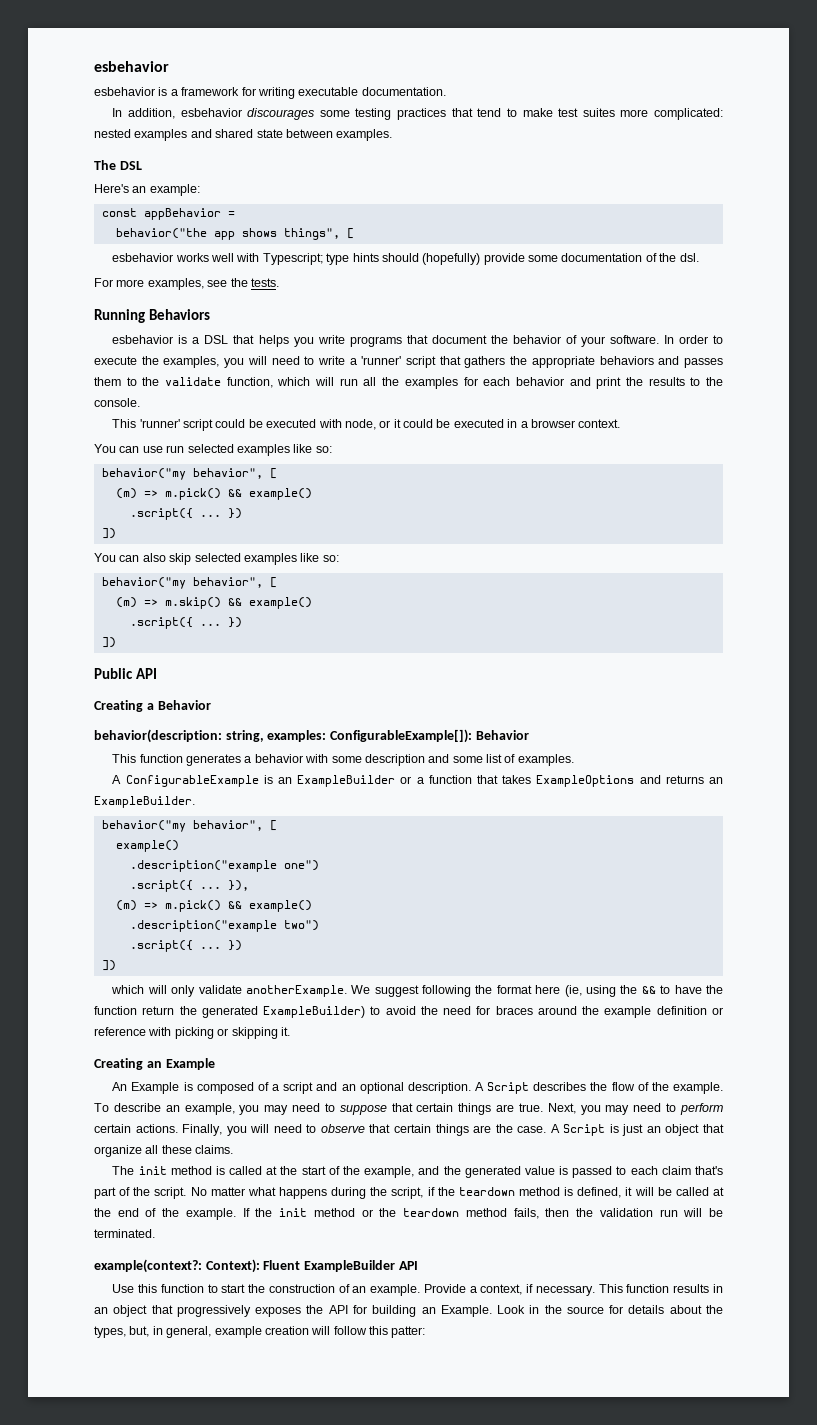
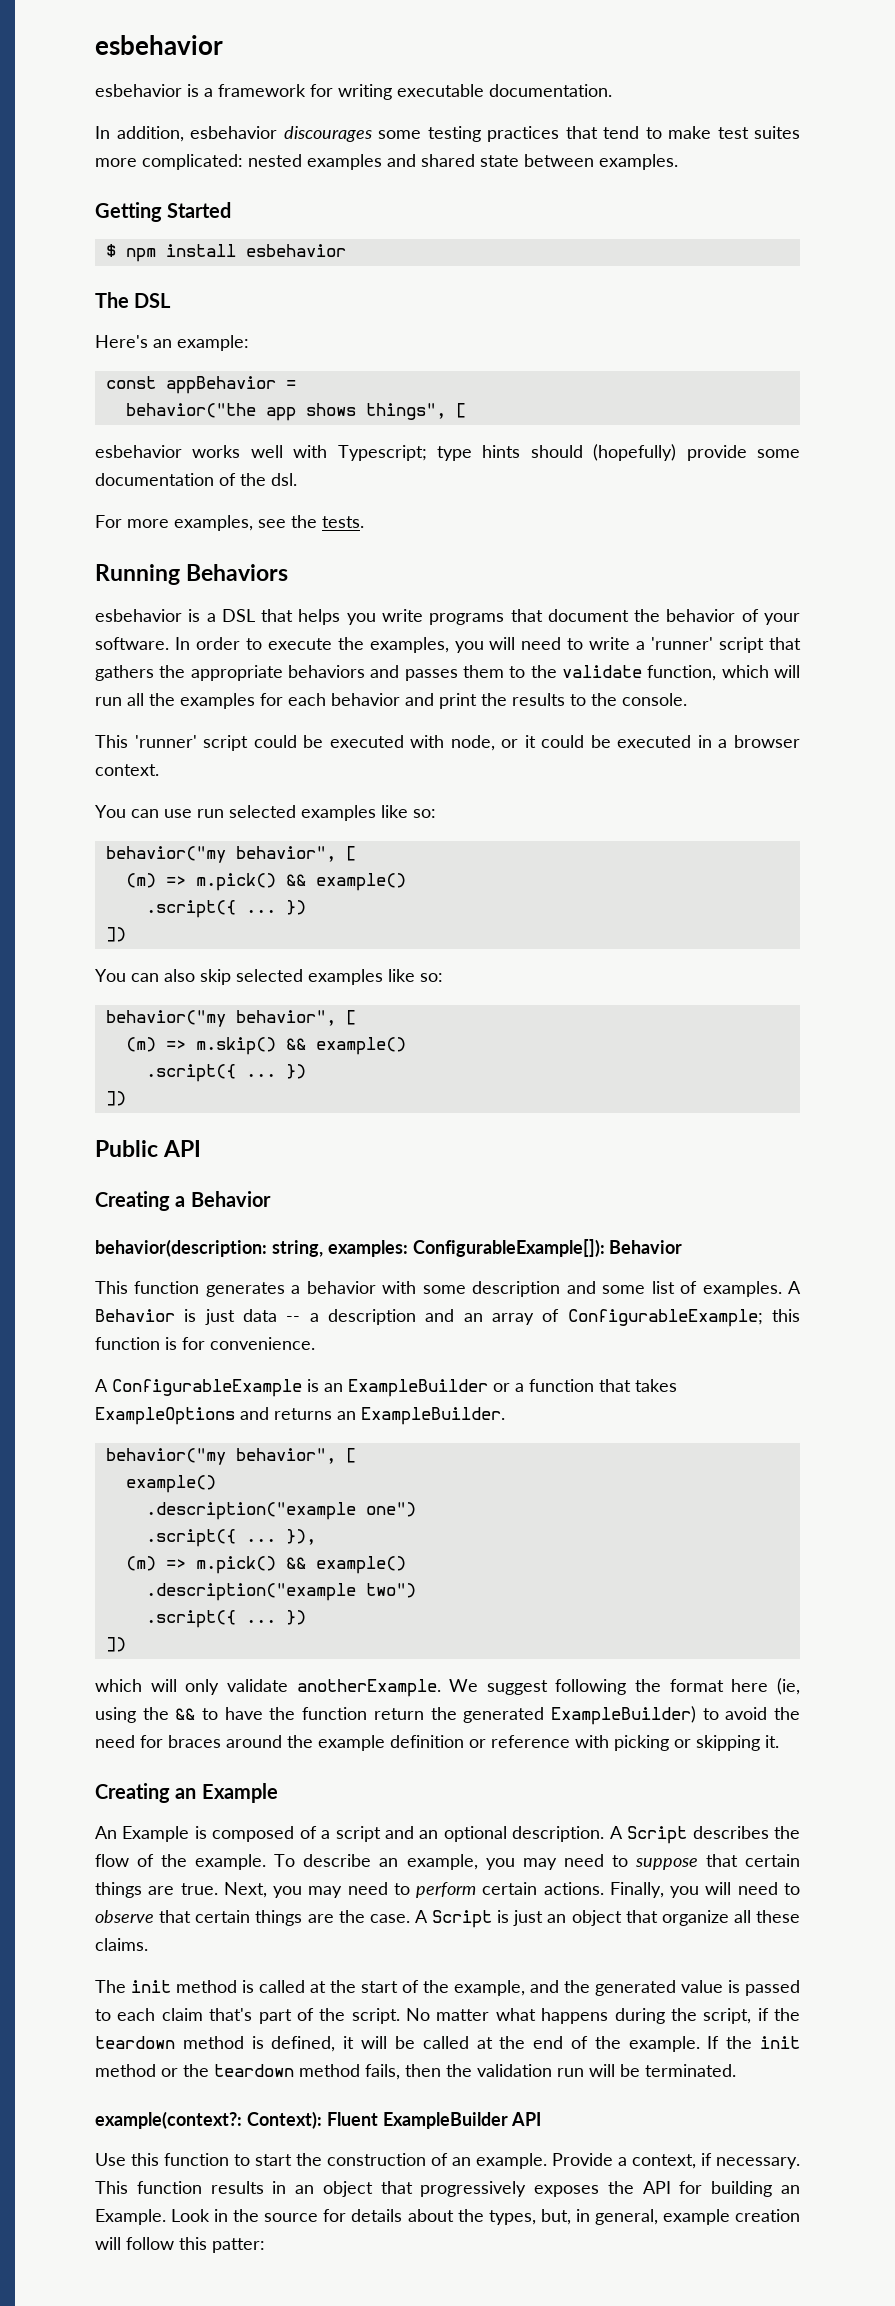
+ Getting Started
+ $ npm install esbehavior
+ A Behavior is just data -- a description and an array of ConfigurableExample; this function is for convenience.

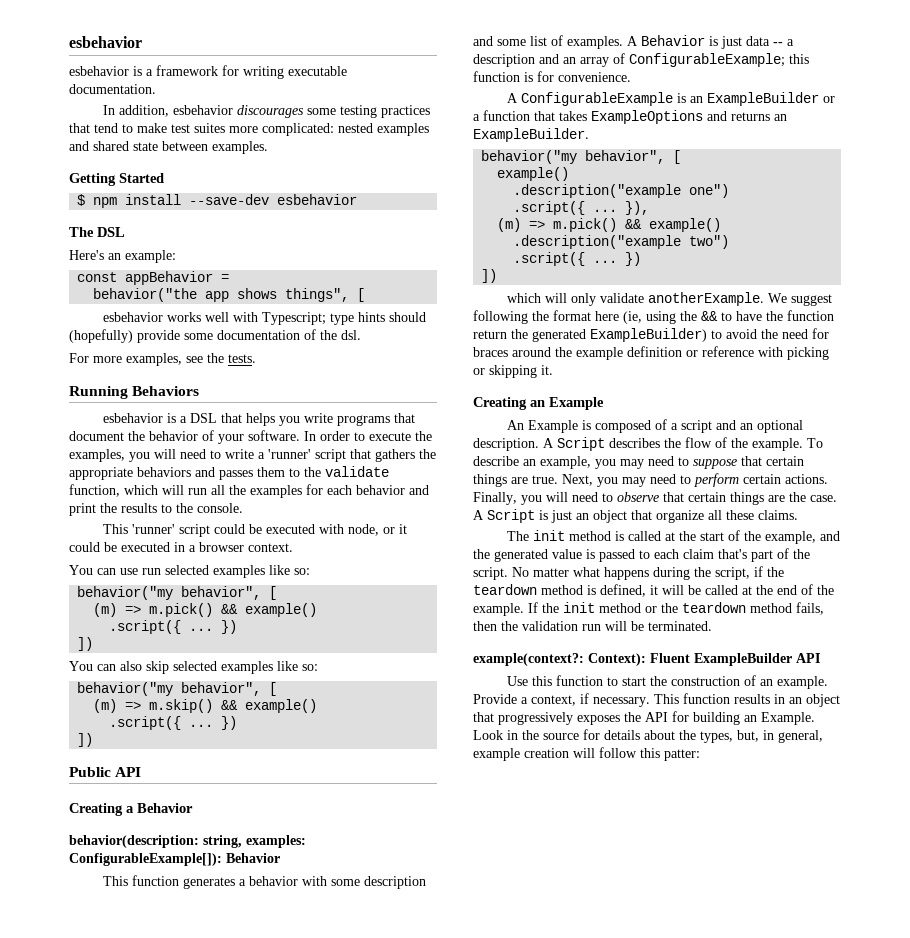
- $ npm install esbehavior
+ $ npm install --save-dev esbehavior

